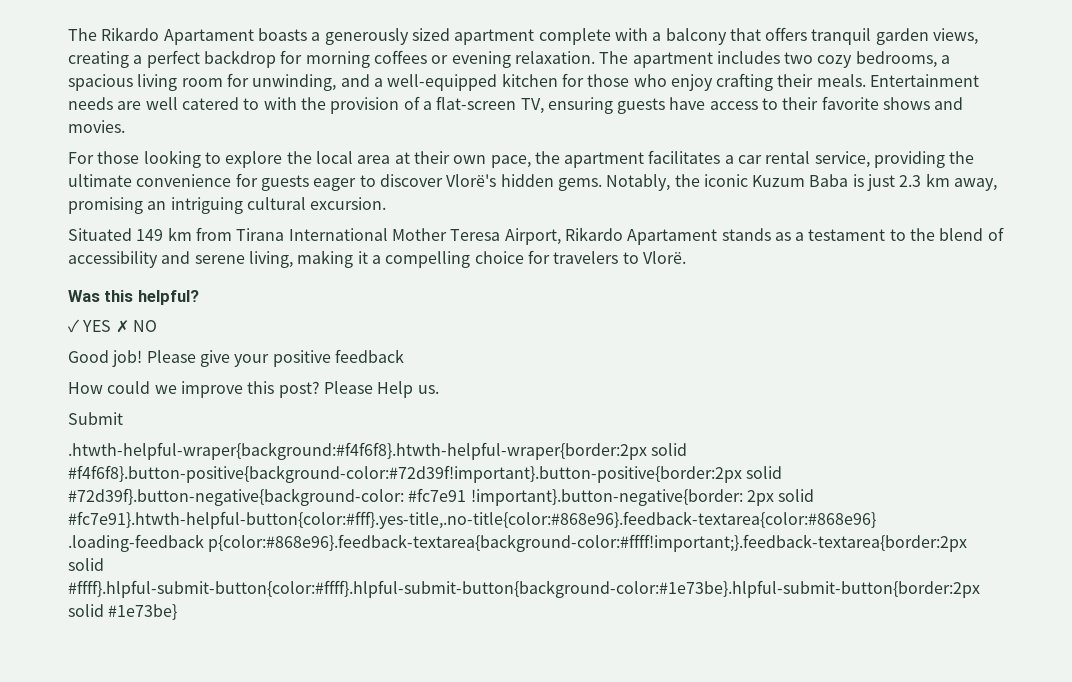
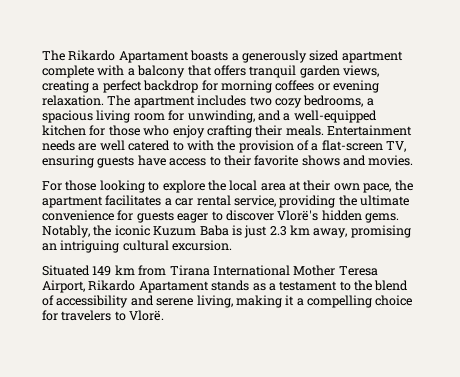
- Was this helpful?
- ✓ YES ✗ NO
- Good job! Please give your positive feedback
- How could we improve this post? Please Help us.
- Submit
- .htwth-helpful-wraper{background:#f4f6f8}.htwth-helpful-wraper{border:2px solid #f4f6f8}.button-positive{background-color:#72d39f!important}.button-positive{border:2px solid #72d39f}.button-negative{background-color: #fc7e91 !important}.button-negative{border: 2px solid #fc7e91}.htwth-helpful-button{color:#fff}.yes-title,.no-title{color:#868e96}.feedback-textarea{color:#868e96} .loading-feedback p{color:#868e96}.feedback-textarea{background-color:#ffff!important;}.feedback-textarea{border:2px solid #ffff}.hlpful-submit-button{color:#ffff}.hlpful-submit-button{background-color:#1e73be}.hlpful-submit-button{border:2px solid #1e73be}

